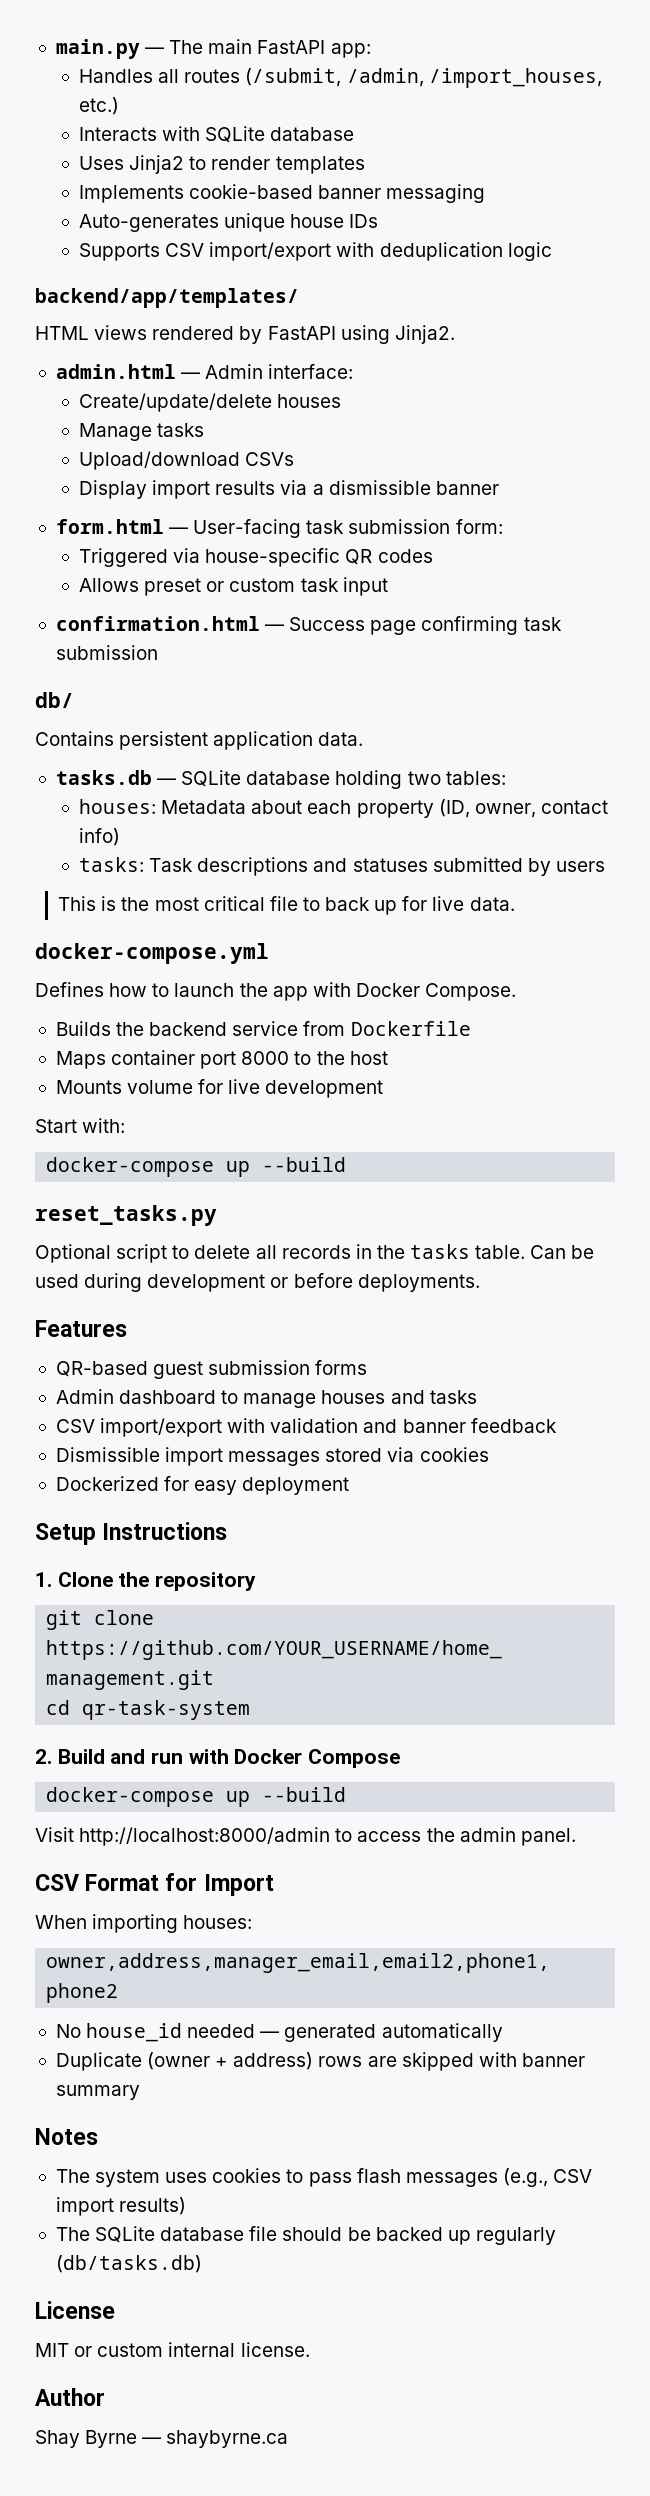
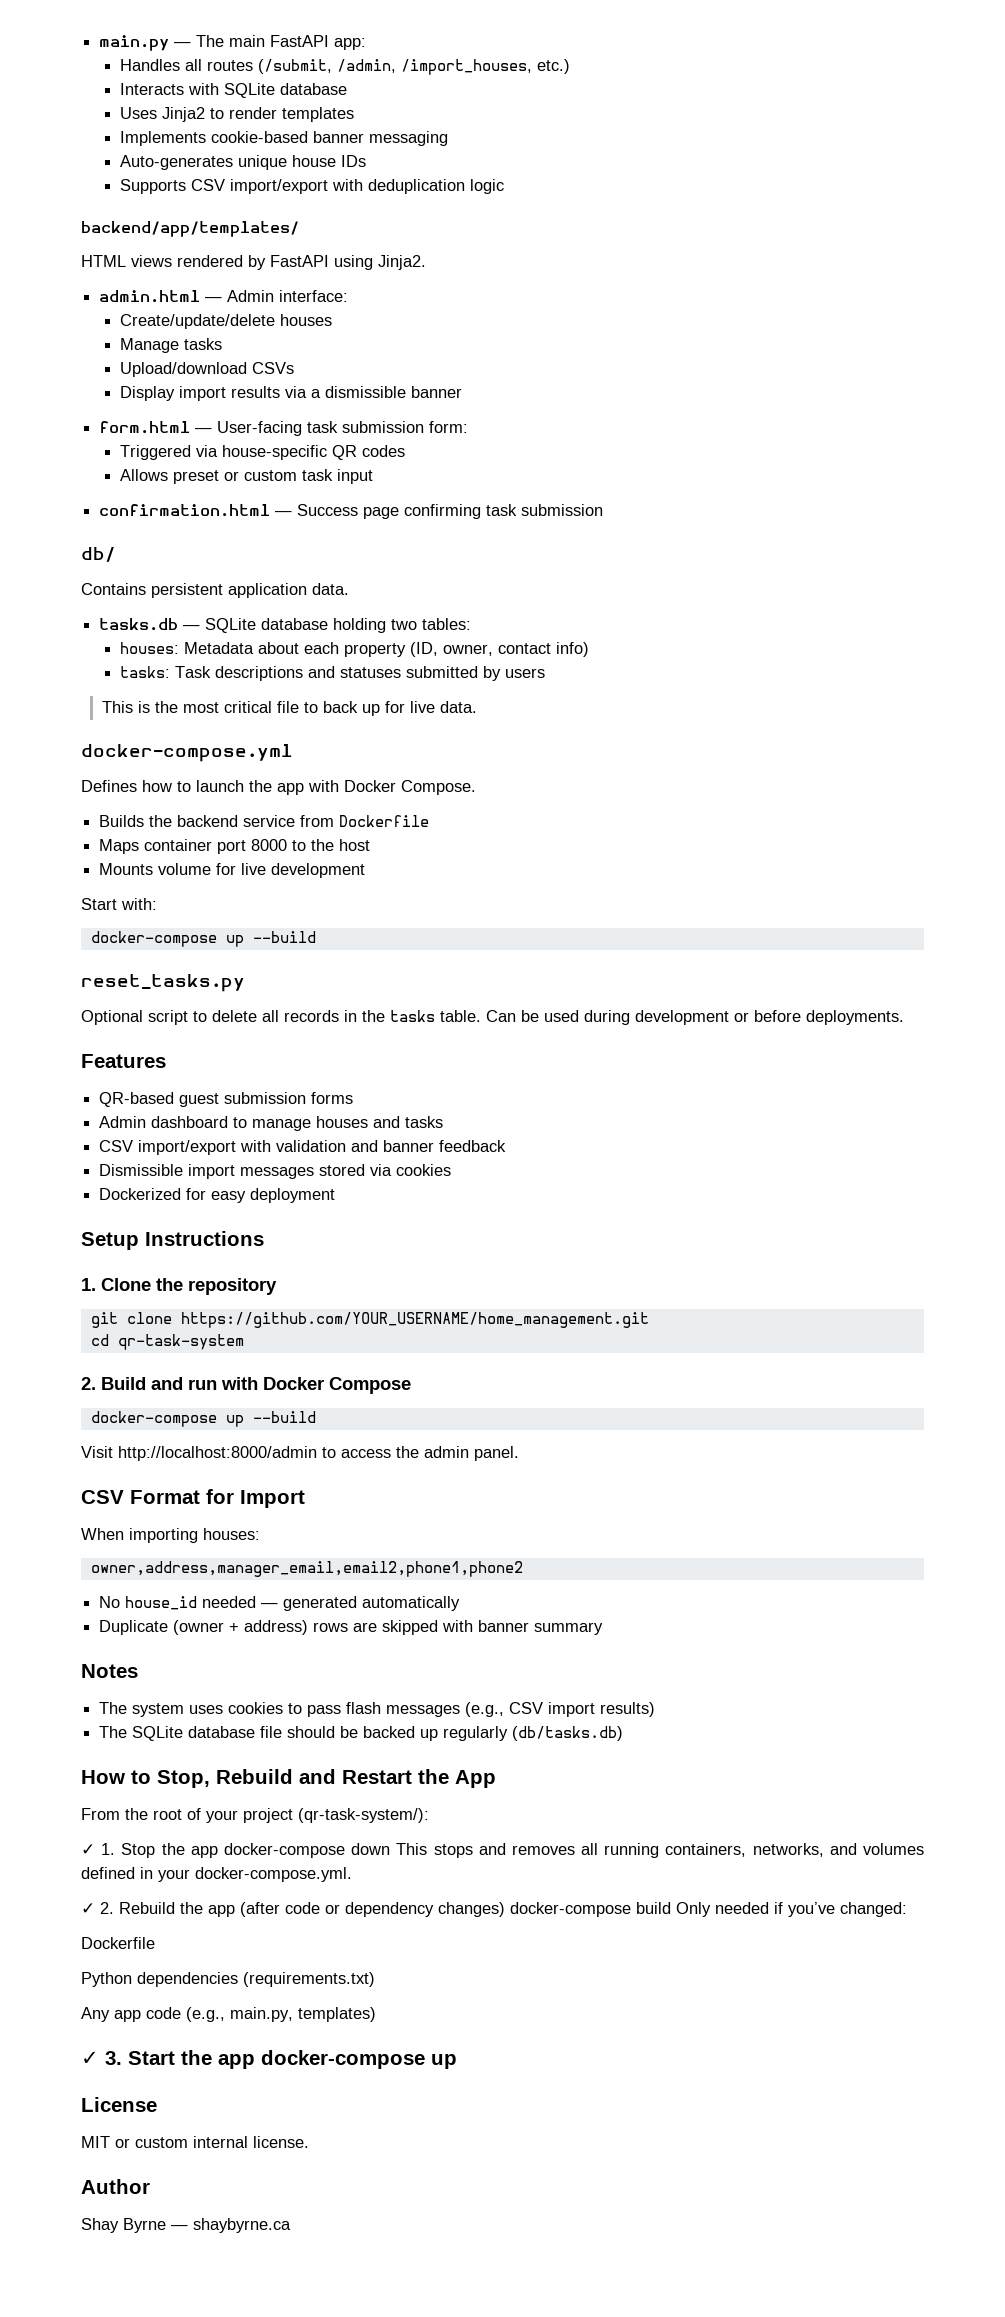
+ How to Stop, Rebuild and Restart the App
+ From the root of your project (qr-task-system/):
+ ✓ 1. Stop the app docker-compose down This stops and removes all running containers, networks, and volumes defined in your docker-compose.yml.
+ ✓ 2. Rebuild the app (after code or dependency changes) docker-compose build Only needed if you’ve changed:
+ Dockerfile
+ Python dependencies (requirements.txt)
+ Any app code (e.g., main.py, templates)
+ ✓ 3. Start the app docker-compose up

